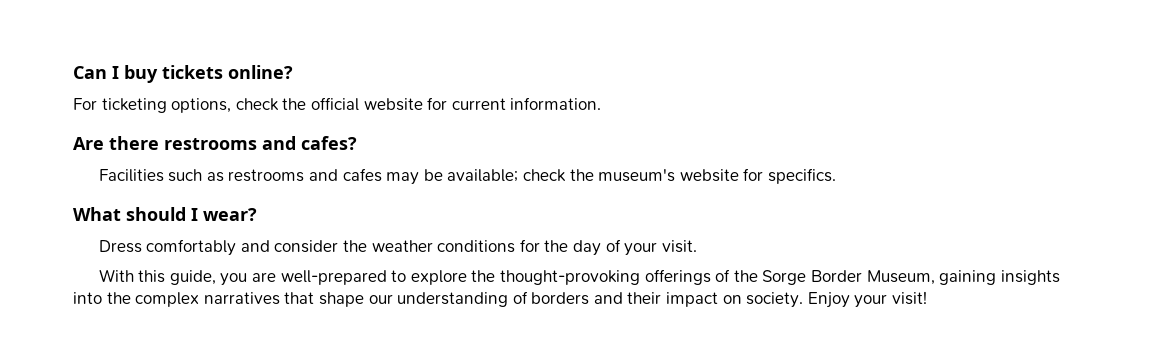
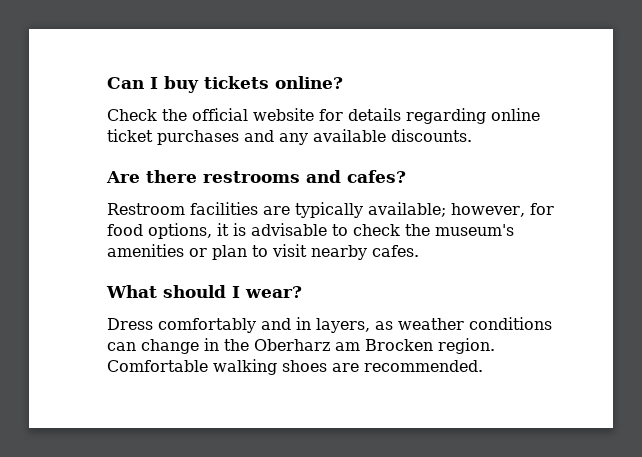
- For ticketing options, check the official website for current information.
+ Check the official website for details regarding online ticket purchases and any available discounts.
- Facilities such as restrooms and cafes may be available; check the museum's website for specifics.
+ Restroom facilities are typically available; however, for food options, it is advisable to check the museum's amenities or plan to visit nearby cafes.
- Dress comfortably and consider the weather conditions for the day of your visit.
- With this guide, you are well-prepared to explore the thought-provoking offerings of the Sorge Border Museum, gaining insights into the complex narratives that shape our understanding of borders and their impact on society. Enjoy your visit!
+ Dress comfortably and in layers, as weather conditions can change in the Oberharz am Brocken region. Comfortable walking shoes are recommended.

